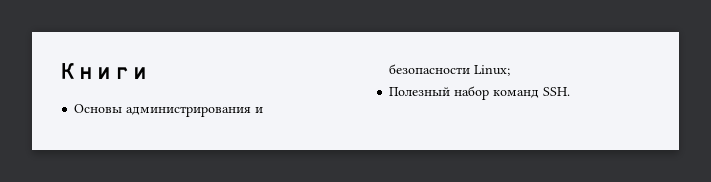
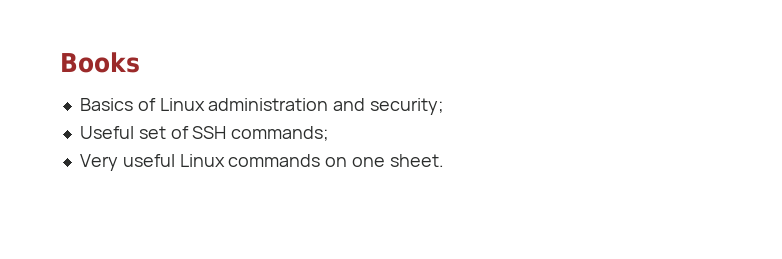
- Книги
- Основы администрирования и безопасности Linux;
- Полезный набор команд SSH.
+ Books
+ Basics of Linux administration and security;
+ Useful set of SSH commands;
+ Very useful Linux commands on one sheet.

